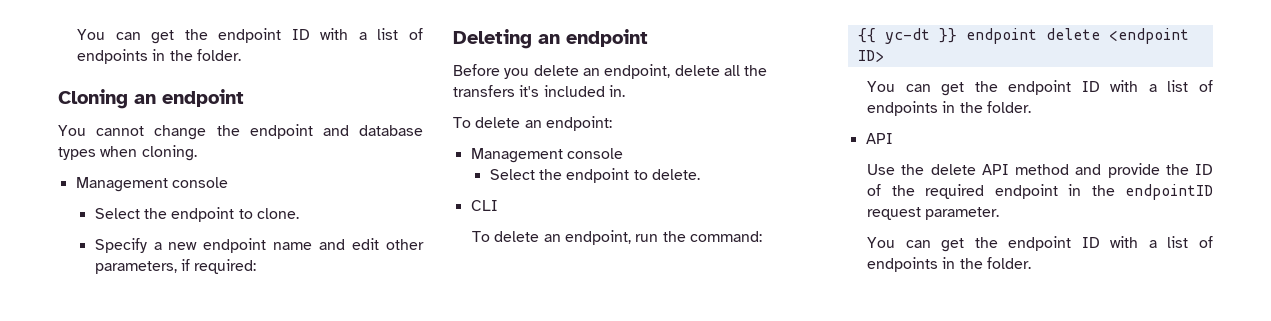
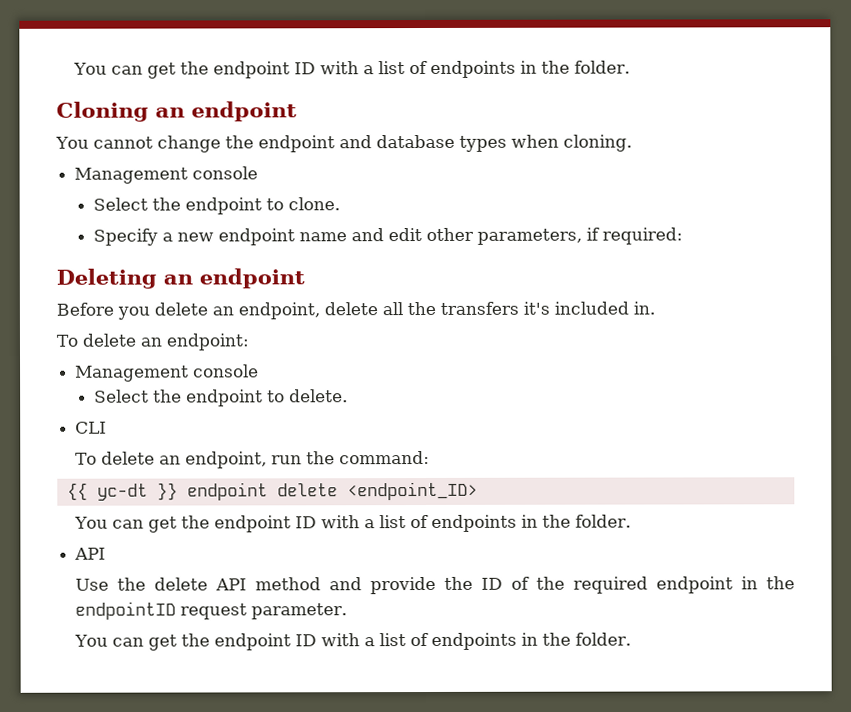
- {{ yc-dt }} endpoint delete <endpoint ID>
+ {{ yc-dt }} endpoint delete <endpoint_ID>

